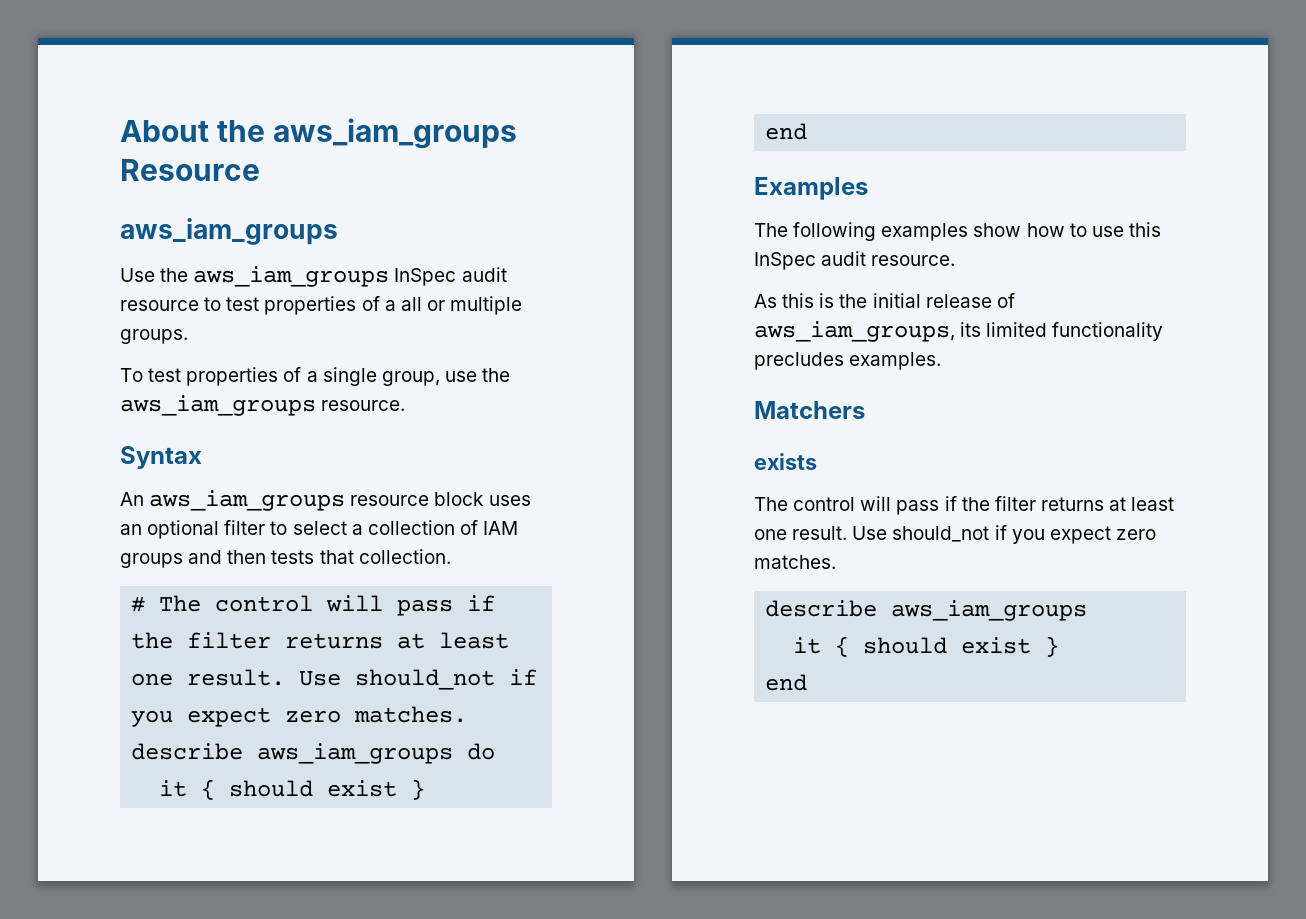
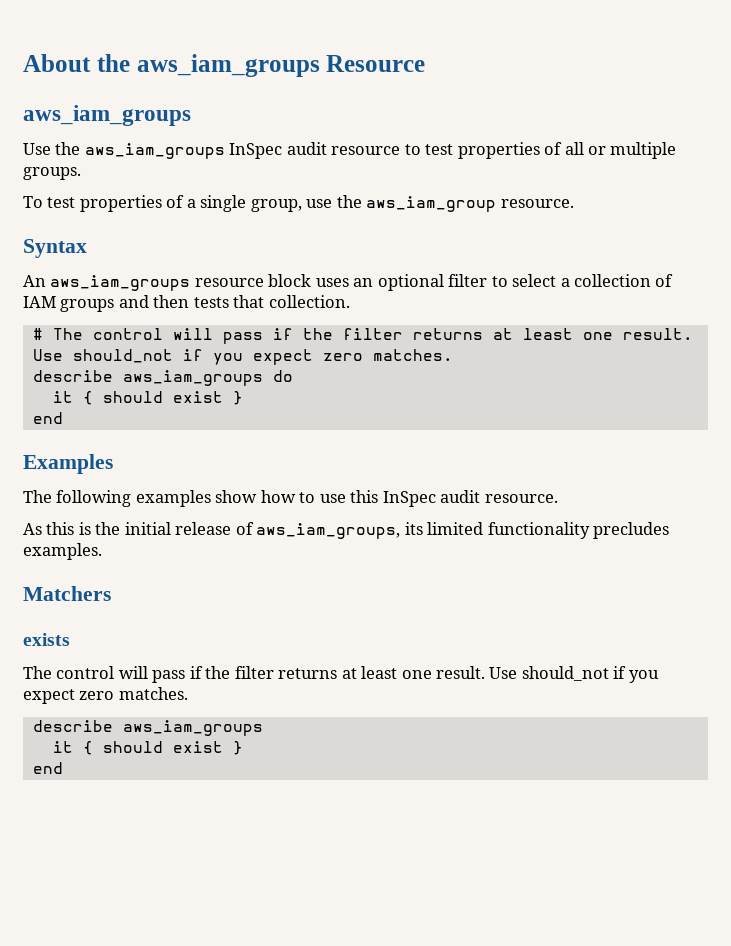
- Use the aws_iam_groups InSpec audit resource to test properties of a all or multiple groups.
+ Use the aws_iam_groups InSpec audit resource to test properties of all or multiple groups.
- To test properties of a single group, use the aws_iam_groups resource.
+ To test properties of a single group, use the aws_iam_group resource.

